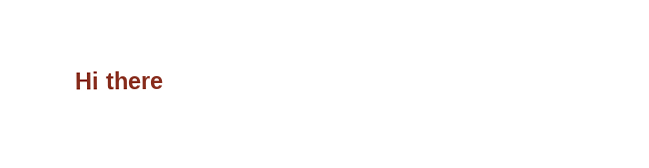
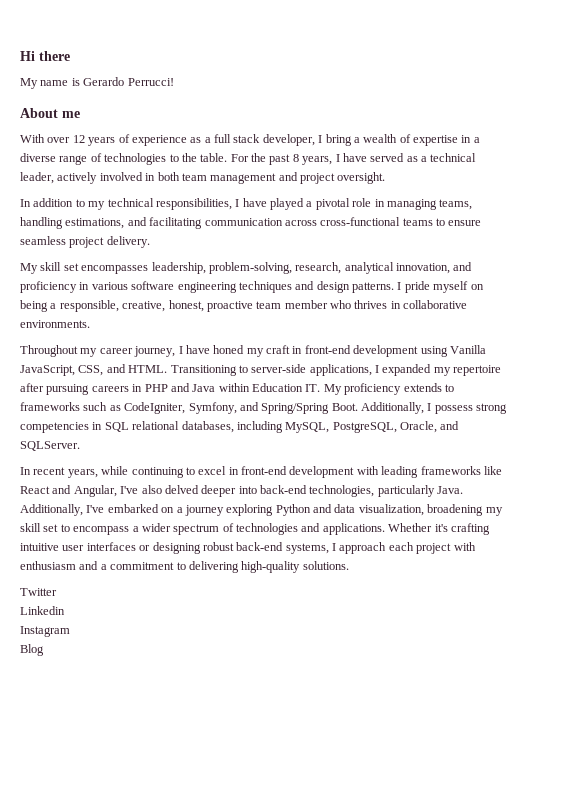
+ My name is Gerardo Perrucci!
+ About me
+ With over 12 years of experience as a full stack developer, I bring a wealth of expertise in a diverse range of technologies to the table. For the past 8 years, I have served as a technical leader, actively involved in both team management and project oversight.
+ In addition to my technical responsibilities, I have played a pivotal role in managing teams, handling estimations, and facilitating communication across cross-functional teams to ensure seamless project delivery.
+ My skill set encompasses leadership, problem-solving, research, analytical innovation, and proficiency in various software engineering techniques and design patterns. I pride myself on being a responsible, creative, honest, proactive team member who thrives in collaborative environments.
+ Throughout my career journey, I have honed my craft in front-end development using Vanilla JavaScript, CSS, and HTML. Transitioning to server-side applications, I expanded my repertoire after pursuing careers in PHP and Java within Education IT. My proficiency extends to frameworks such as CodeIgniter, Symfony, and Spring/Spring Boot. Additionally, I possess strong competencies in SQL relational databases, including MySQL, PostgreSQL, Oracle, and SQLServer.
+ In recent years, while continuing to excel in front-end development with leading frameworks like React and Angular, I've also delved deeper into back-end technologies, particularly Java. Additionally, I've embarked on a journey exploring Python and data visualization, broadening my skill set to encompass a wider spectrum of technologies and applications. Whether it's crafting intuitive user interfaces or designing robust back-end systems, I approach each project with enthusiasm and a commitment to delivering high-quality solutions.
+ Twitter
+ Linkedin
+ Instagram
+ Blog

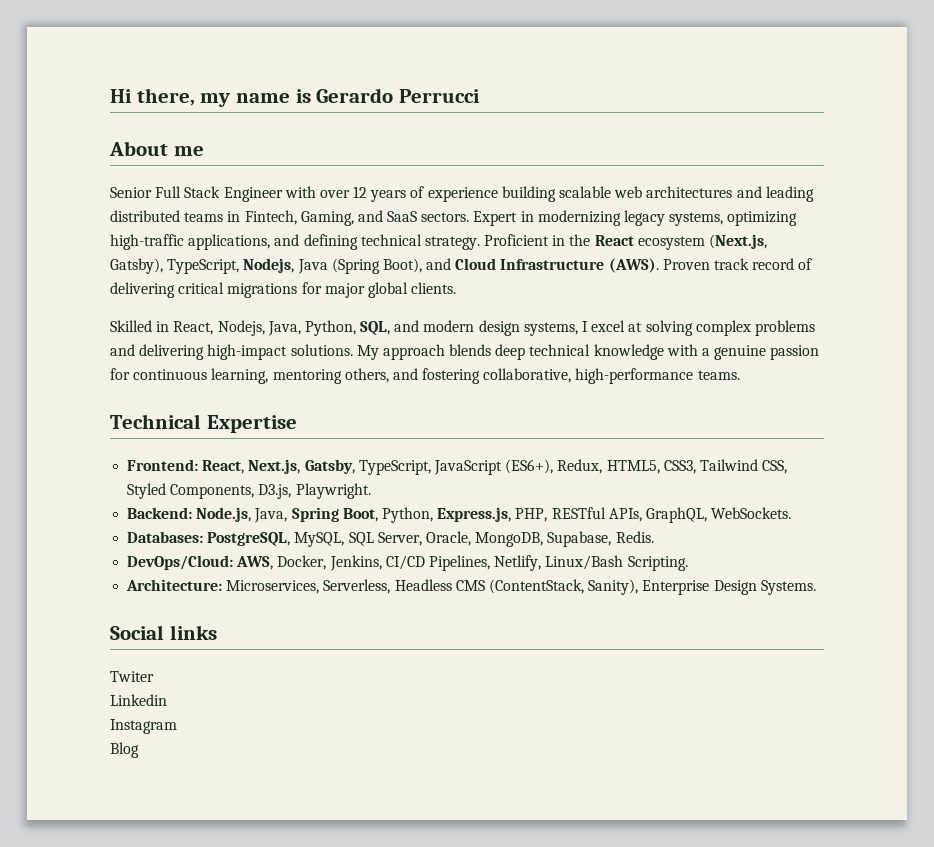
- Hi there
- My name is Gerardo Perrucci!
+ Hi there, my name is Gerardo Perrucci
- With over 12 years of experience as a full stack developer, I bring a wealth of expertise in a diverse range of technologies to the table. For the past 8 years, I have served as a technical leader, actively involved in both team management and project oversight.
- In addition to my technical responsibilities, I have played a pivotal role in managing teams, handling estimations, and facilitating communication across cross-functional teams to ensure seamless project delivery.
- My skill set encompasses leadership, problem-solving, research, analytical innovation, and proficiency in various software engineering techniques and design patterns. I pride myself on being a responsible, creative, honest, proactive team member who thrives in collaborative environments.
- Throughout my career journey, I have honed my craft in front-end development using Vanilla JavaScript, CSS, and HTML. Transitioning to server-side applications, I expanded my repertoire after pursuing careers in PHP and Java within Education IT. My proficiency extends to frameworks such as CodeIgniter, Symfony, and Spring/Spring Boot. Additionally, I possess strong competencies in SQL relational databases, including MySQL, PostgreSQL, Oracle, and SQLServer.
- In recent years, while continuing to excel in front-end development with leading frameworks like React and Angular, I've also delved deeper into back-end technologies, particularly Java. Additionally, I've embarked on a journey exploring Python and data visualization, broadening my skill set to encompass a wider spectrum of technologies and applications. Whether it's crafting intuitive user interfaces or designing robust back-end systems, I approach each project with enthusiasm and a commitment to delivering high-quality solutions.
- Twitter
+ Senior Full Stack Engineer with over 12 years of experience building scalable web architectures and leading distributed teams in Fintech, Gaming, and SaaS sectors. Expert in modernizing legacy systems, optimizing high-traffic applications, and defining technical strategy. Proficient in the React ecosystem (Next.js, Gatsby), TypeScript, Nodejs, Java (Spring Boot), and Cloud Infrastructure (AWS). Proven track record of delivering critical migrations for major global clients.
+ Skilled in React, Nodejs, Java, Python, SQL, and modern design systems, I excel at solving complex problems and delivering high-impact solutions. My approach blends deep technical knowledge with a genuine passion for continuous learning, mentoring others, and fostering collaborative, high-performance teams.
+ Technical Expertise
+ Frontend: React, Next.js, Gatsby, TypeScript, JavaScript (ES6+), Redux, HTML5, CSS3, Tailwind CSS, Styled Components, D3.js, Playwright.
+ Backend: Node.js, Java, Spring Boot, Python, Express.js, PHP, RESTful APIs, GraphQL, WebSockets.
+ Databases: PostgreSQL, MySQL, SQL Server, Oracle, MongoDB, Supabase, Redis.
+ DevOps/Cloud: AWS, Docker, Jenkins, CI/CD Pipelines, Netlify, Linux/Bash Scripting.
+ Architecture: Microservices, Serverless, Headless CMS (ContentStack, Sanity), Enterprise Design Systems.
+ Social links
+ Twiter

